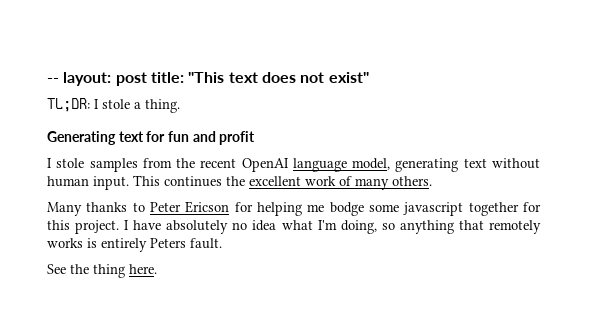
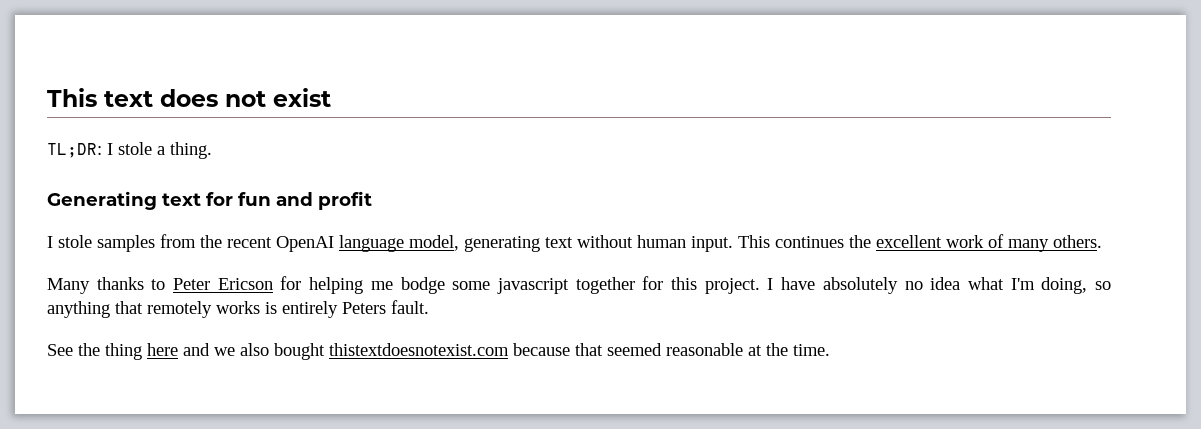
- -- layout: post title: "This text does not exist"
+ This text does not exist
- See the thing here.
+ See the thing here and we also bought thistextdoesnotexist.com because that seemed reasonable at the time.

